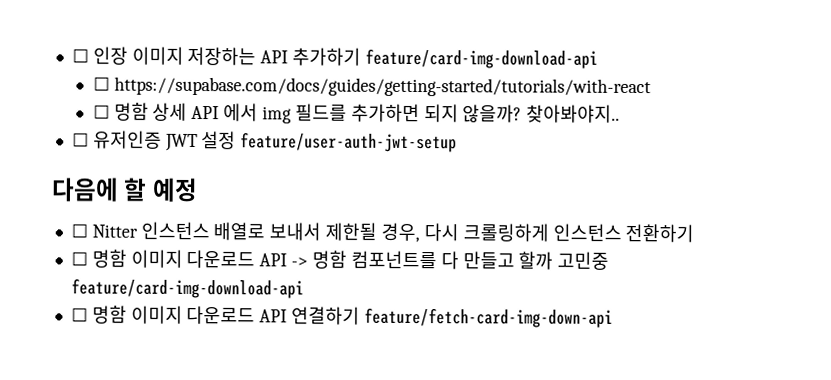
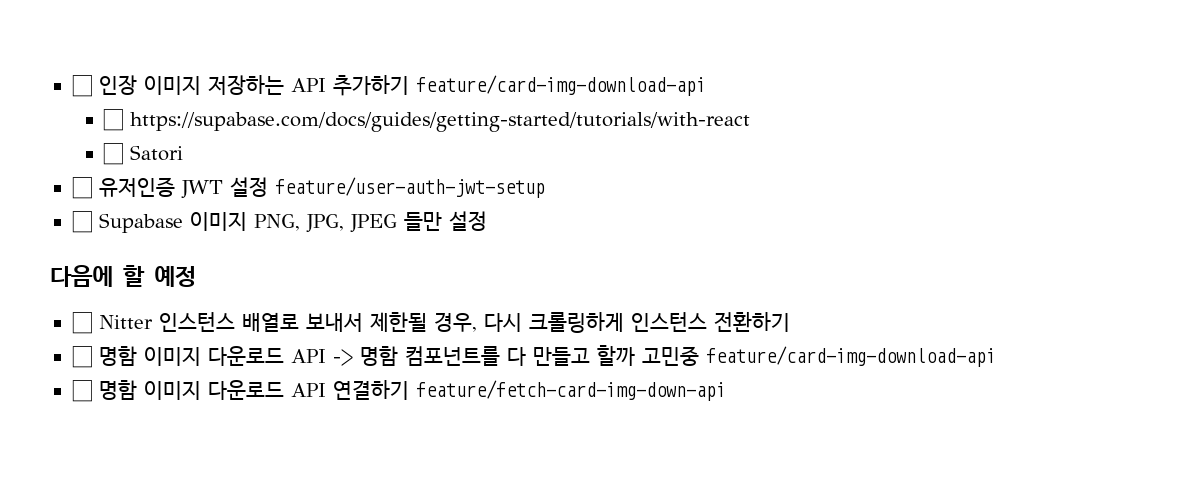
- ☐ 명함 상세 API 에서 img 필드를 추가하면 되지 않을까? 찾아봐야지..
+ ☐ Satori
+ ☐ Supabase 이미지 PNG, JPG, JPEG 들만 설정

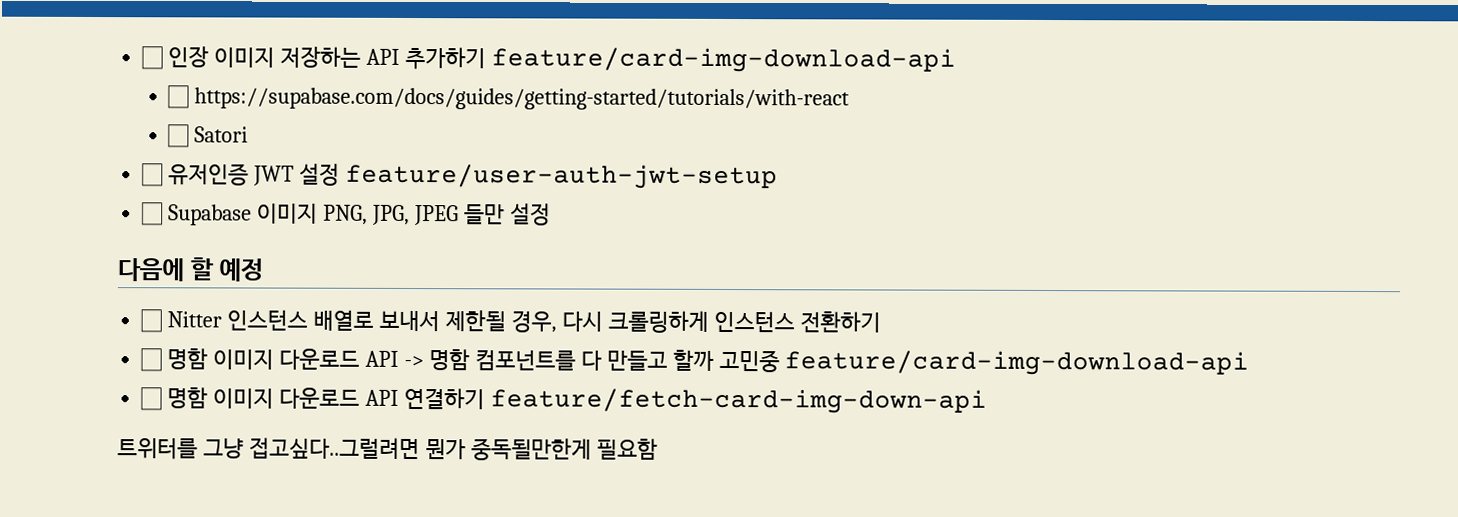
+ 트위터를 그냥 접고싶다..그럴려면 뭔가 중독될만한게 필요함

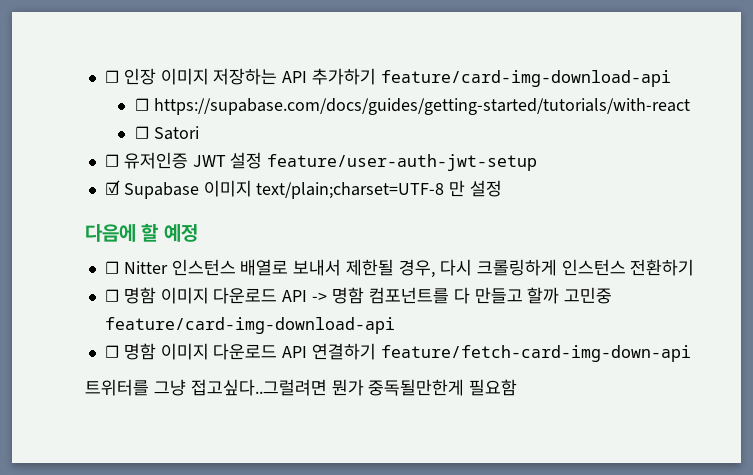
- ☐ Supabase 이미지 PNG, JPG, JPEG 들만 설정
+ ☑ Supabase 이미지 text/plain;charset=UTF-8 만 설정

